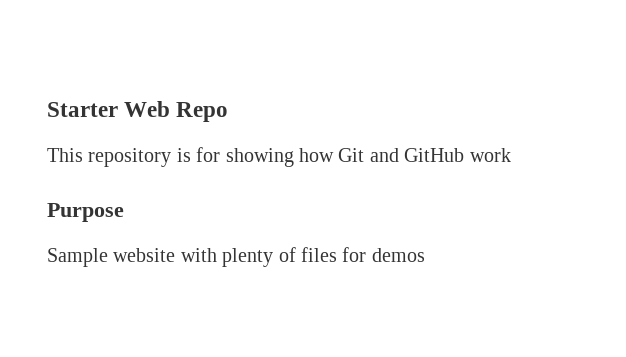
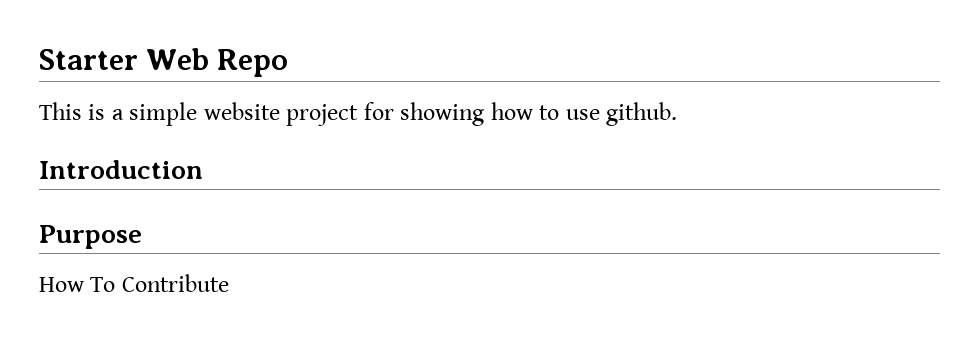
- This repository is for showing how Git and GitHub work
+ This is a simple website project for showing how to use github.
+ Introduction
  Purpose
- Sample website with plenty of files for demos
+ How To Contribute

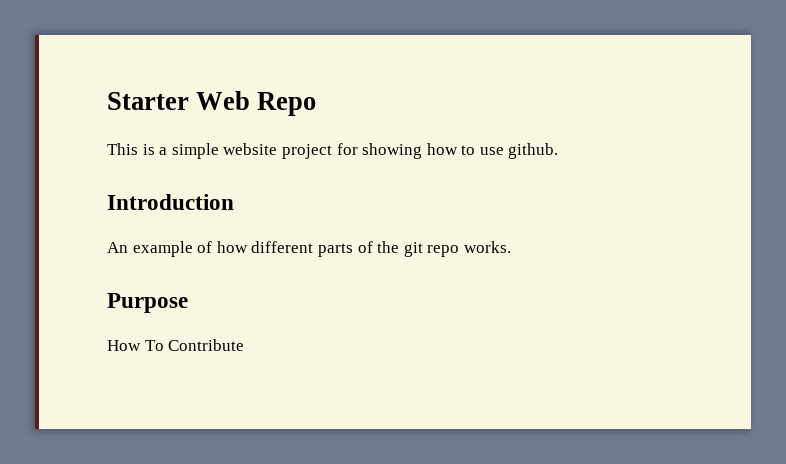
+ An example of how different parts of the git repo works.

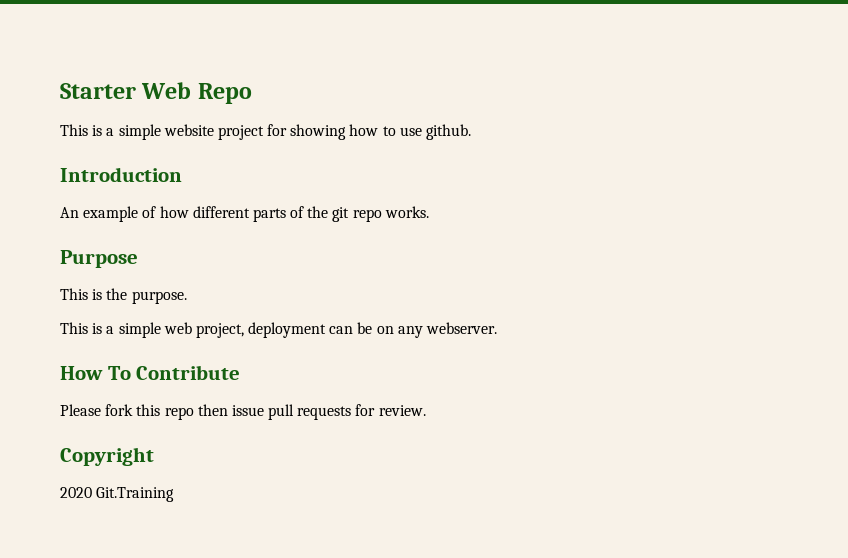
+ This is the purpose.
+ This is a simple web project, deployment can be on any webserver.
  How To Contribute
+ Please fork this repo then issue pull requests for review.
+ Copyright
+ 2020 Git.Training

